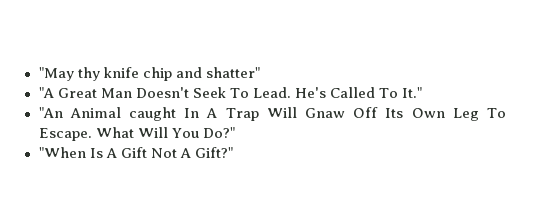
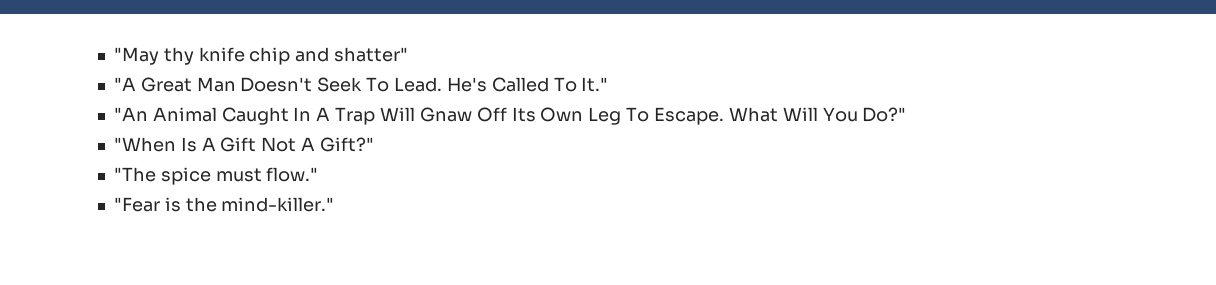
- "An Animal caught In A Trap Will Gnaw Off Its Own Leg To Escape.
+ "An Animal Caught In A Trap Will Gnaw Off Its Own Leg To Escape.
+ "The spice must flow."
+ "Fear is the mind-killer."

